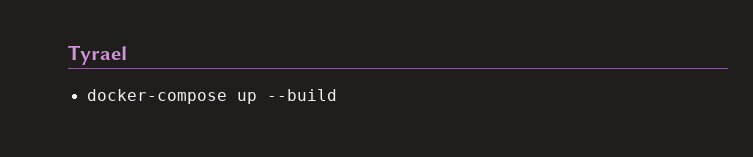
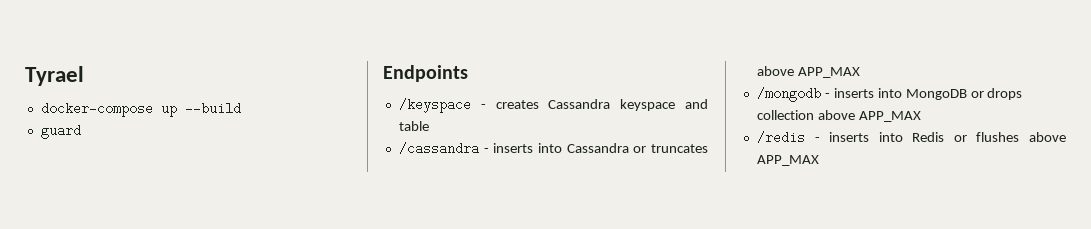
+ guard
+ Endpoints
+ /keyspace - creates Cassandra keyspace and table
+ /cassandra - inserts into Cassandra or truncates above APP_MAX
+ /mongodb - inserts into MongoDB or drops collection above APP_MAX
+ /redis - inserts into Redis or flushes above APP_MAX

